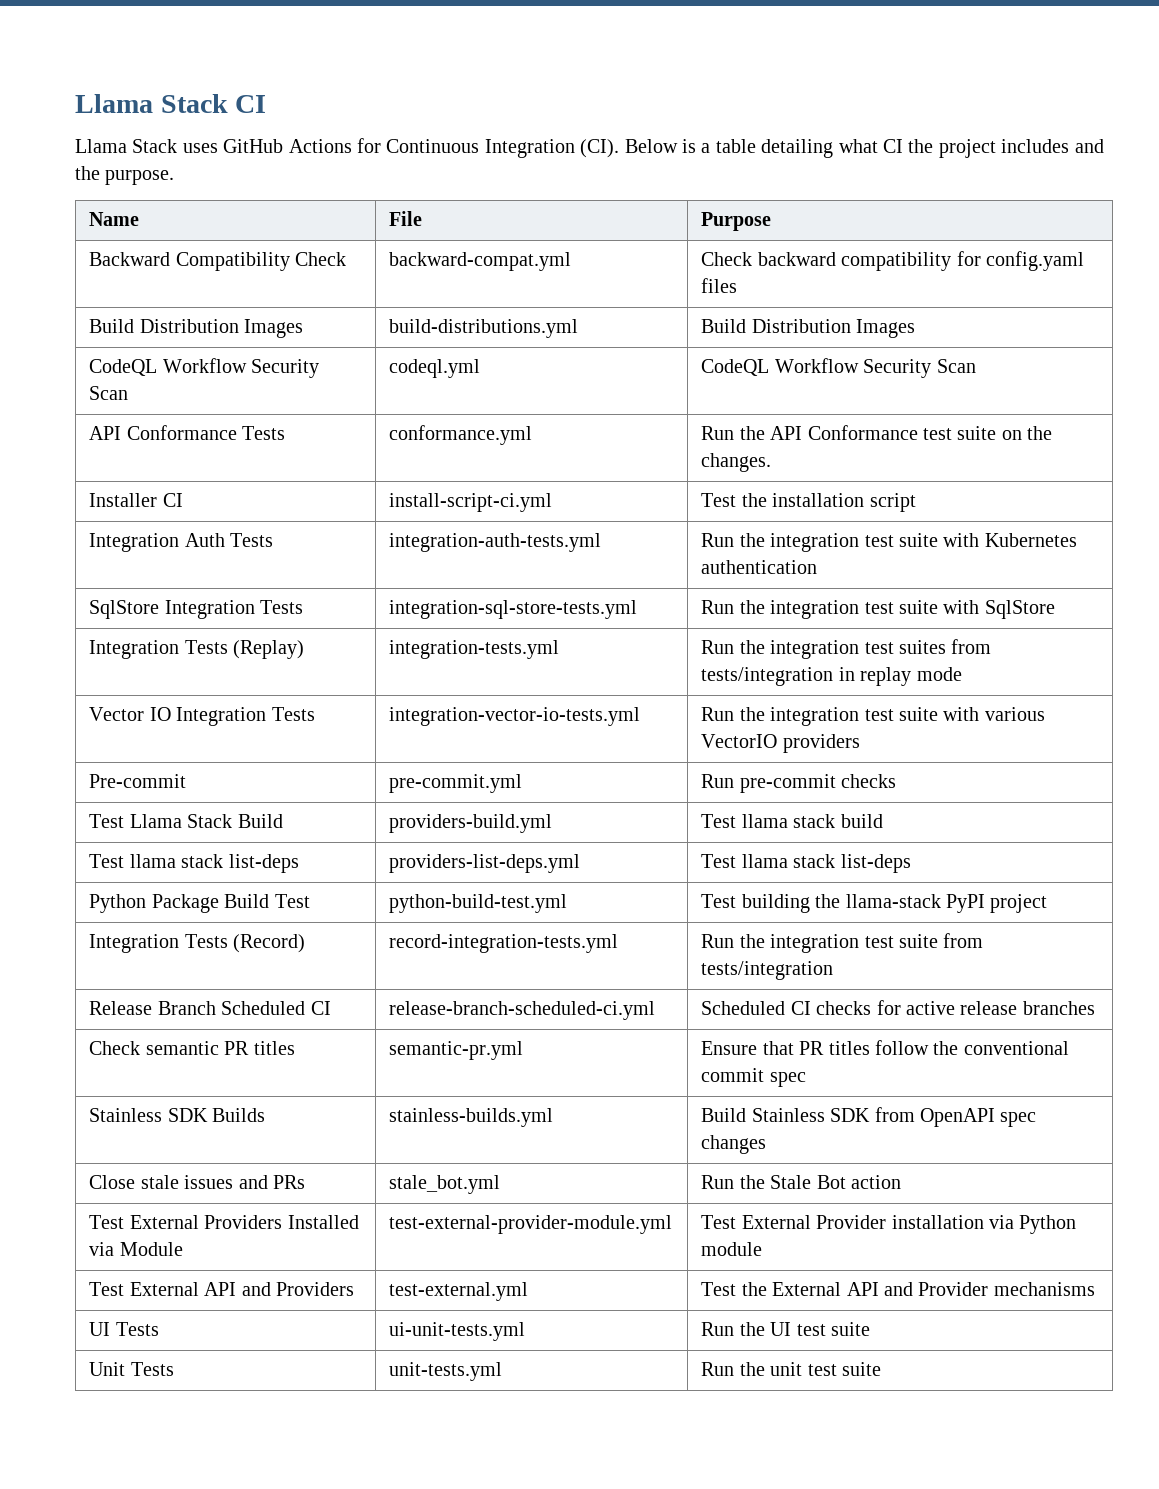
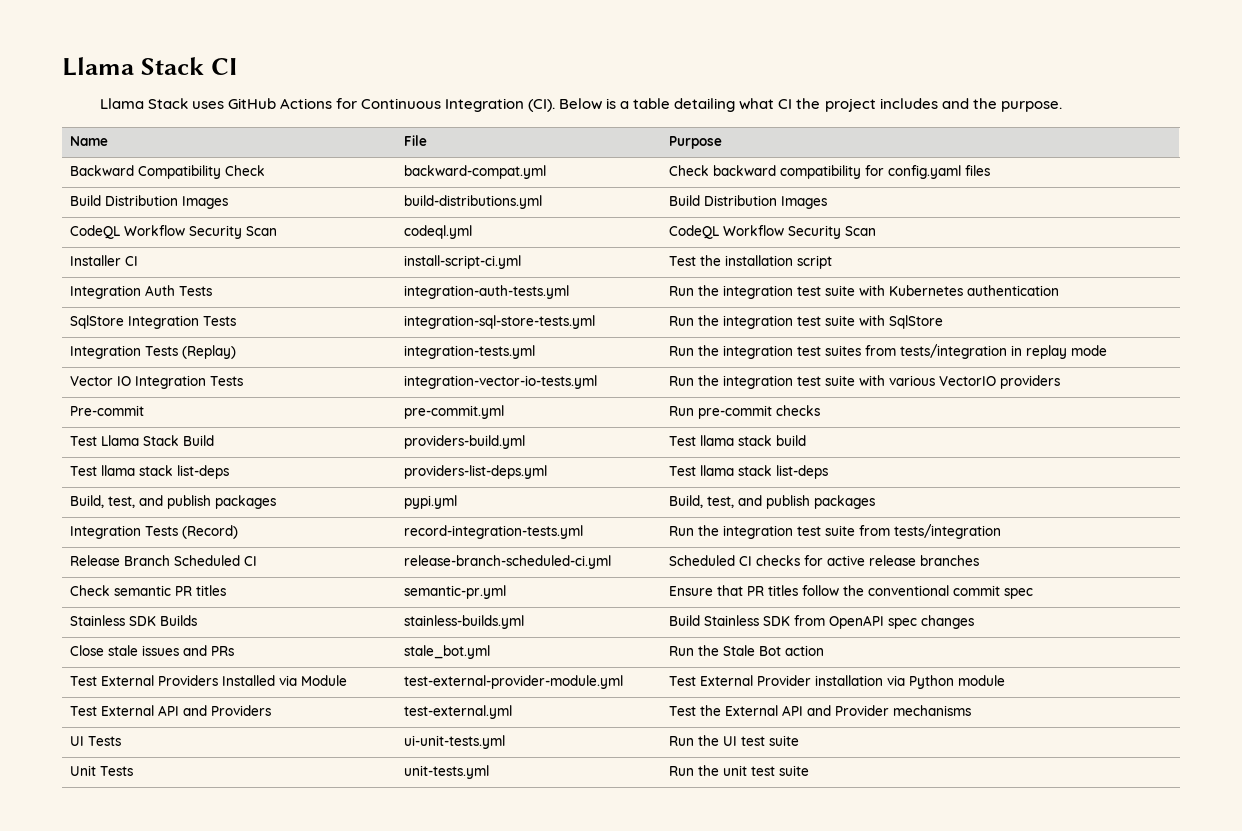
- API Conformance Tests | conformance.yml | Run the API Conformance test suite on the changes.
- Python Package Build Test | python-build-test.yml | Test building the llama-stack PyPI project
+ Build, test, and publish packages | pypi.yml | Build, test, and publish packages

